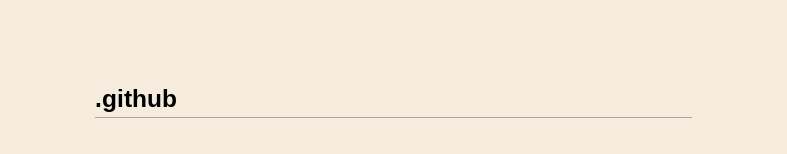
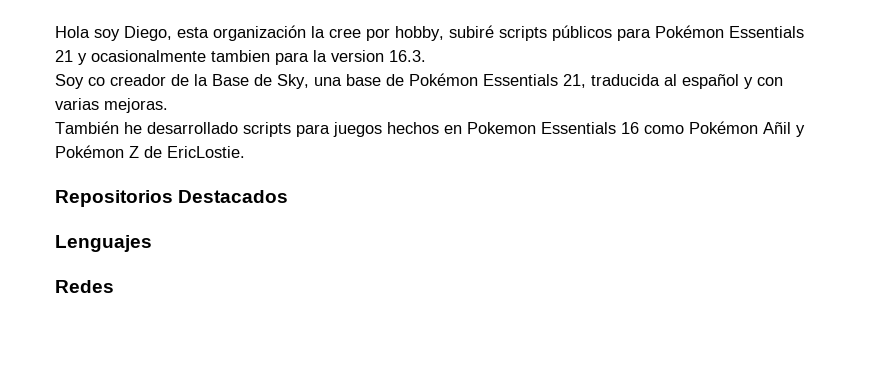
- .github
+ Hola soy Diego, esta organización la cree por hobby, subiré scripts públicos para Pokémon Essentials 21 y ocasionalmente tambien para la version 16.3.
+ Soy co creador de la Base de Sky, una base de Pokémon Essentials 21, traducida al español y con varias mejoras.
+ También he desarrollado scripts para juegos hechos en Pokemon Essentials 16 como Pokémon Añil y Pokémon Z de EricLostie.
+ Repositorios Destacados
+ Lenguajes
+ Redes

